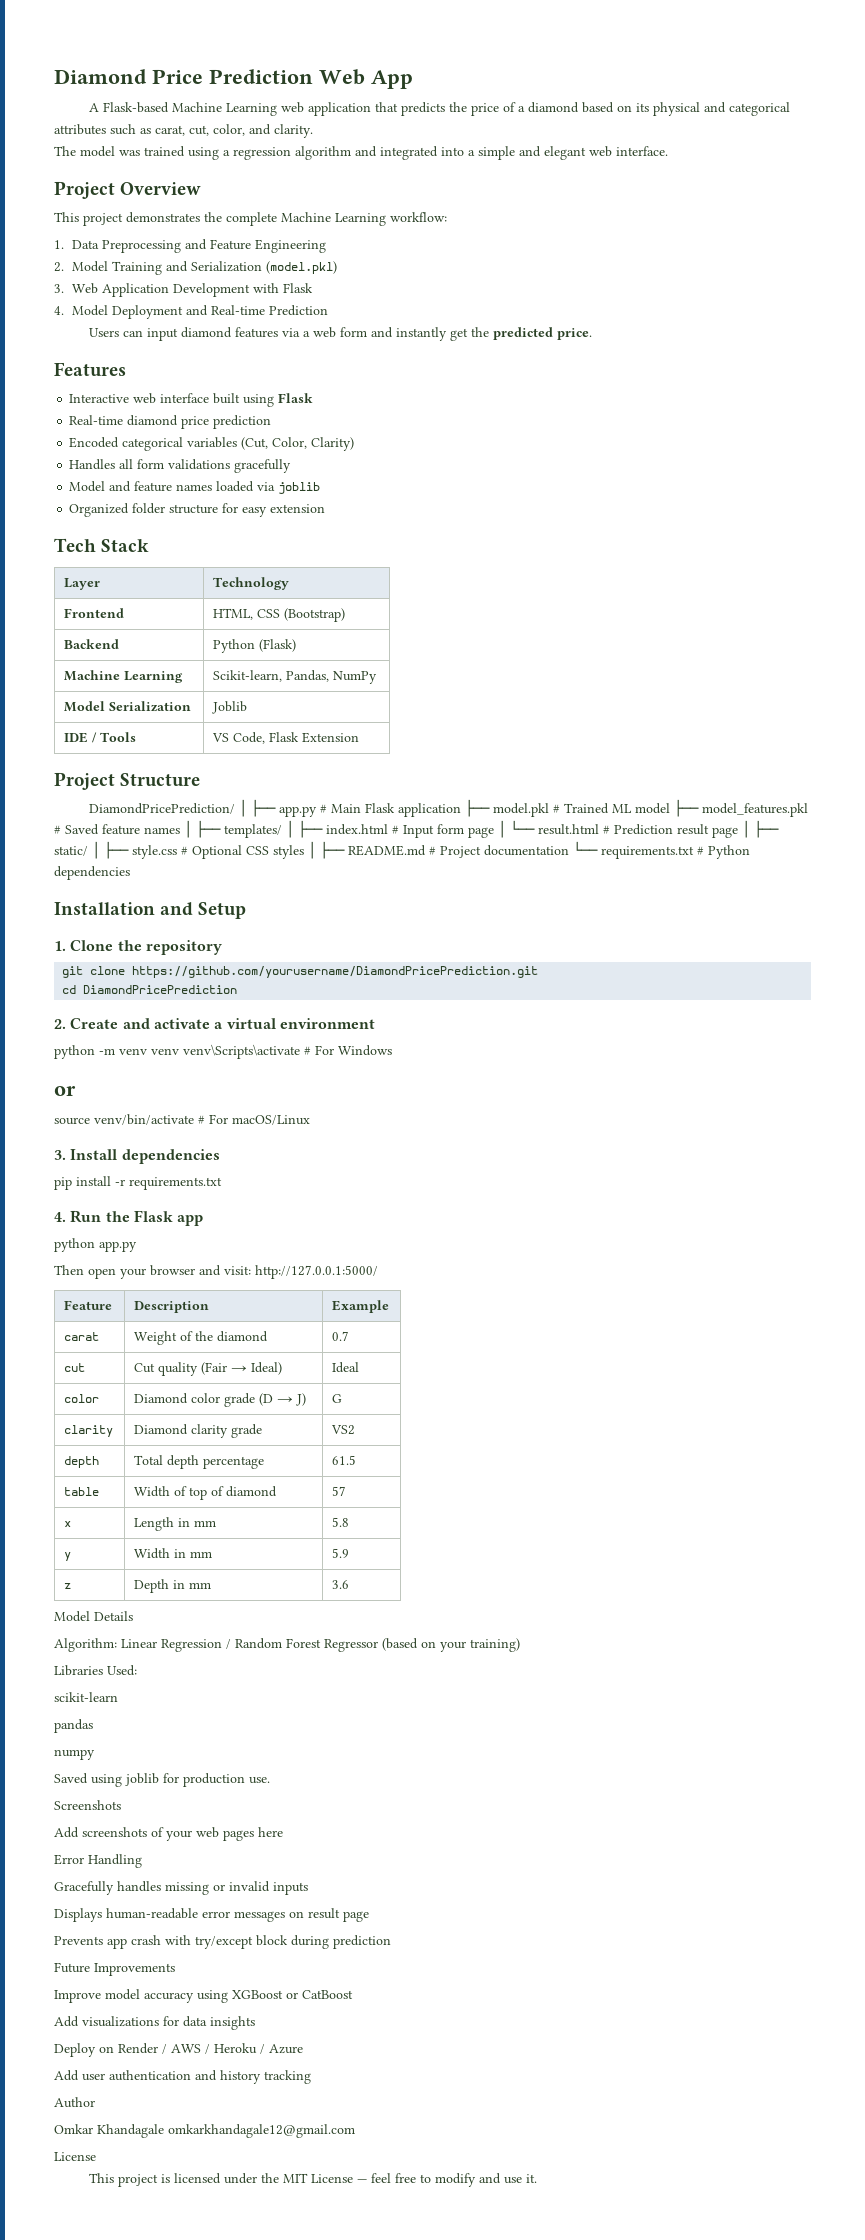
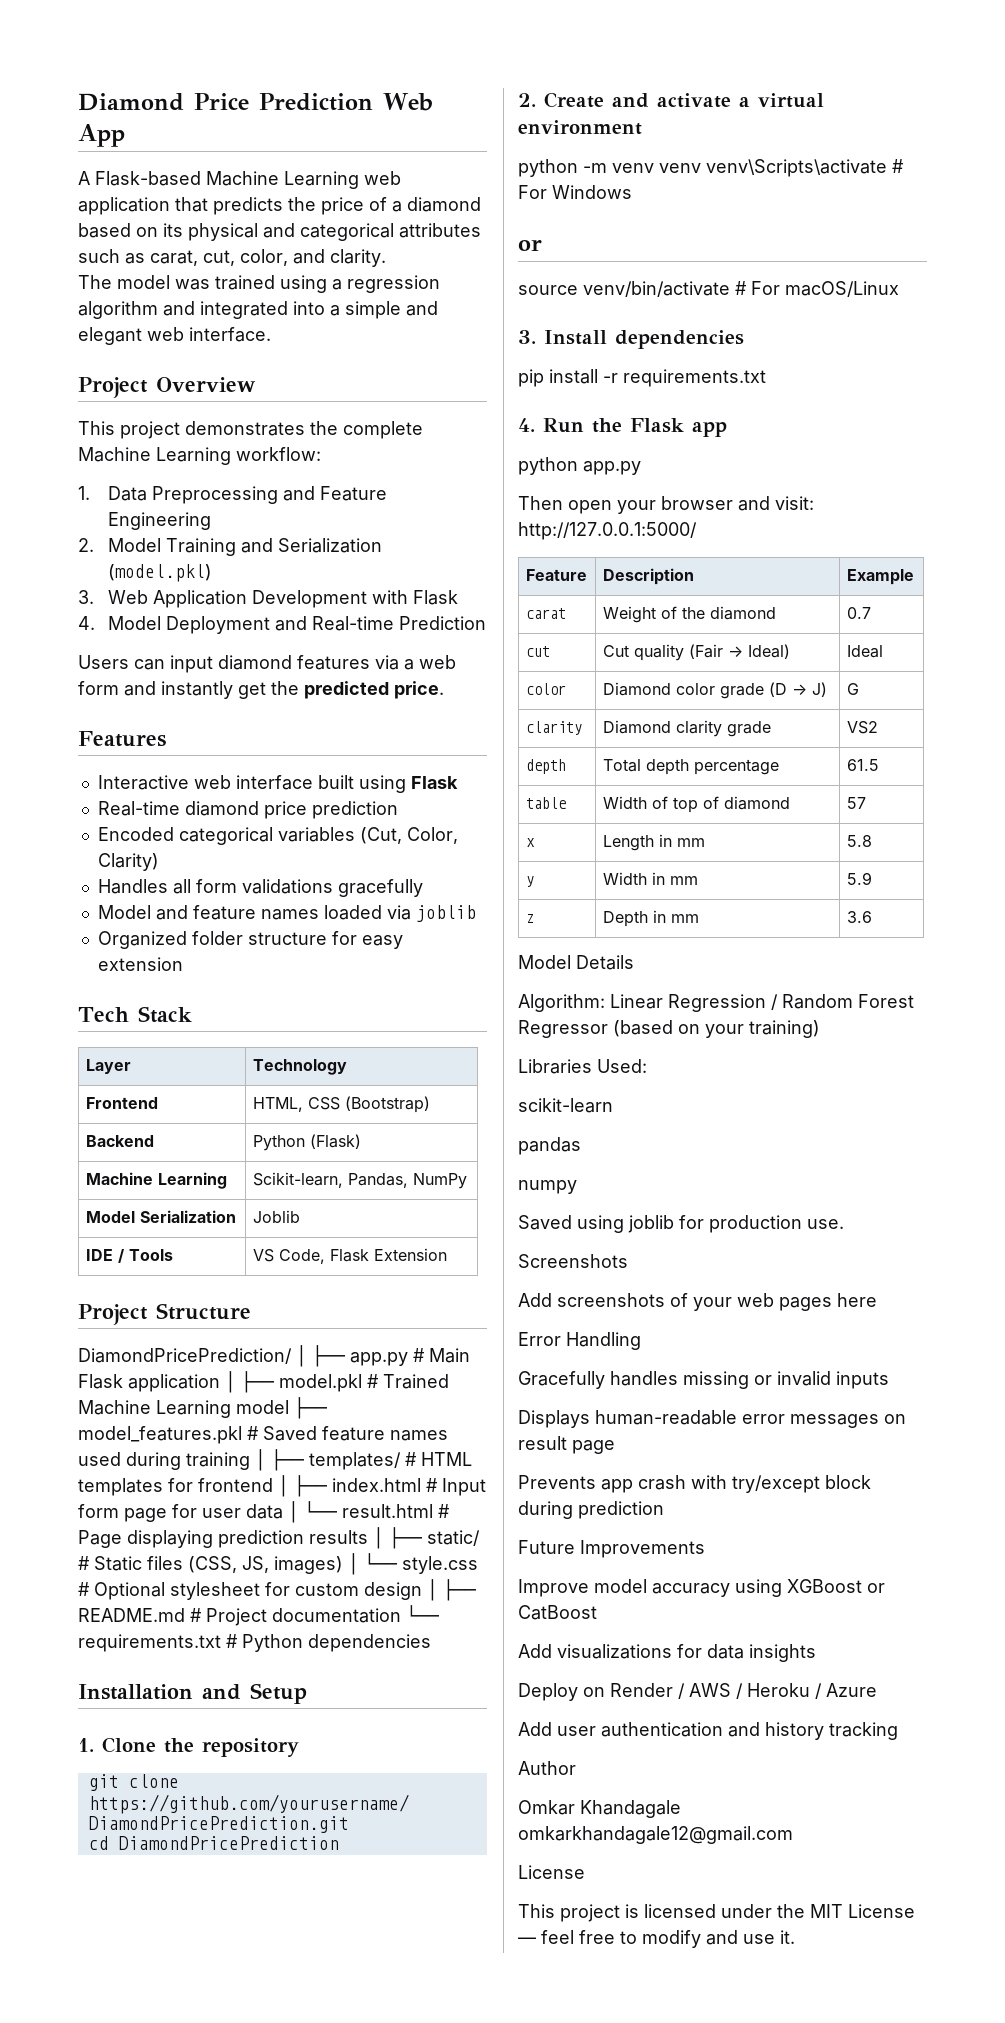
- DiamondPricePrediction/ │ ├── app.py # Main Flask application ├── model.pkl # Trained ML model ├── model_features.pkl # Saved feature names │ ├── templates/ │ ├── index.html # Input form page │ └── result.html # Prediction result page │ ├── static/ │ ├── style.css # Optional CSS styles │ ├── README.md # Project documentation └── requirements.txt # Python dependencies
+ DiamondPricePrediction/ │ ├── app.py # Main Flask application │ ├── model.pkl # Trained Machine Learning model ├── model_features.pkl # Saved feature names used during training │ ├── templates/ # HTML templates for frontend │ ├── index.html # Input form page for user data │ └── result.html # Page displaying prediction results │ ├── static/ # Static files (CSS, JS, images) │ └── style.css # Optional stylesheet for custom design │ ├── README.md # Project documentation └── requirements.txt # Python dependencies

